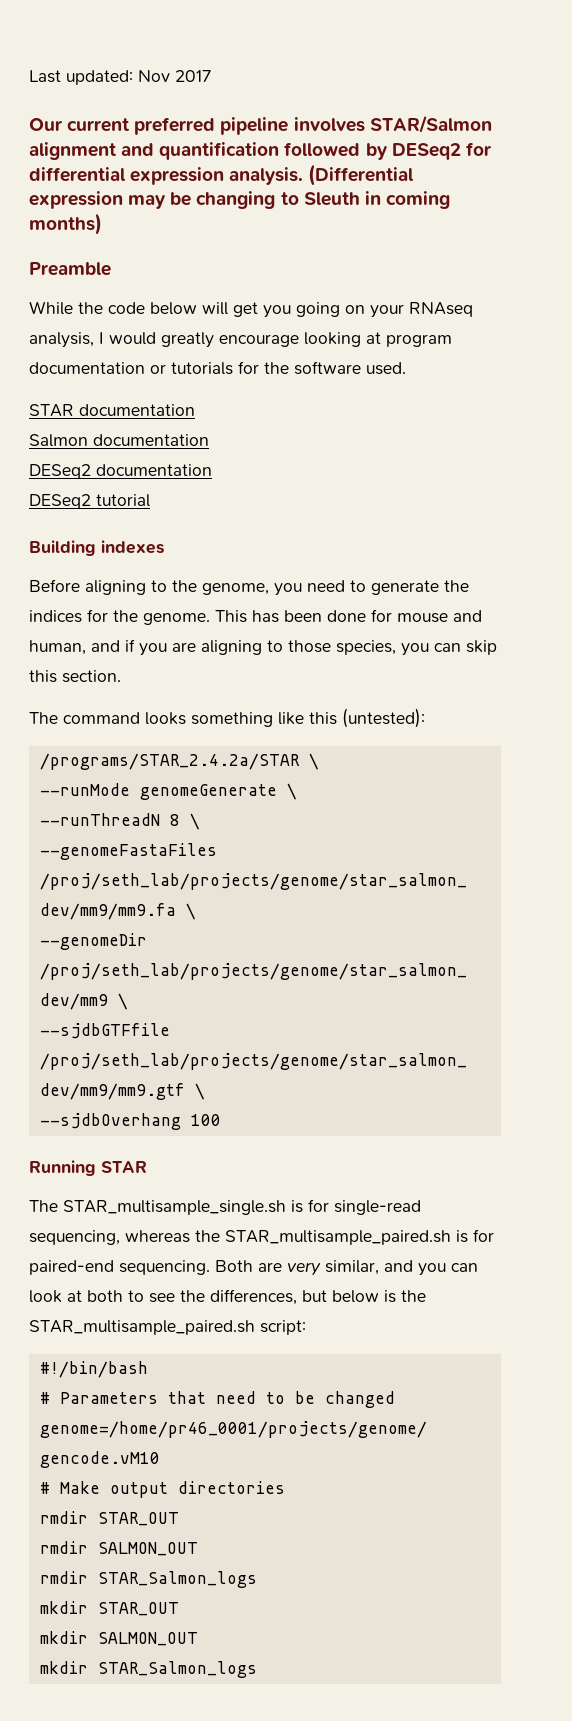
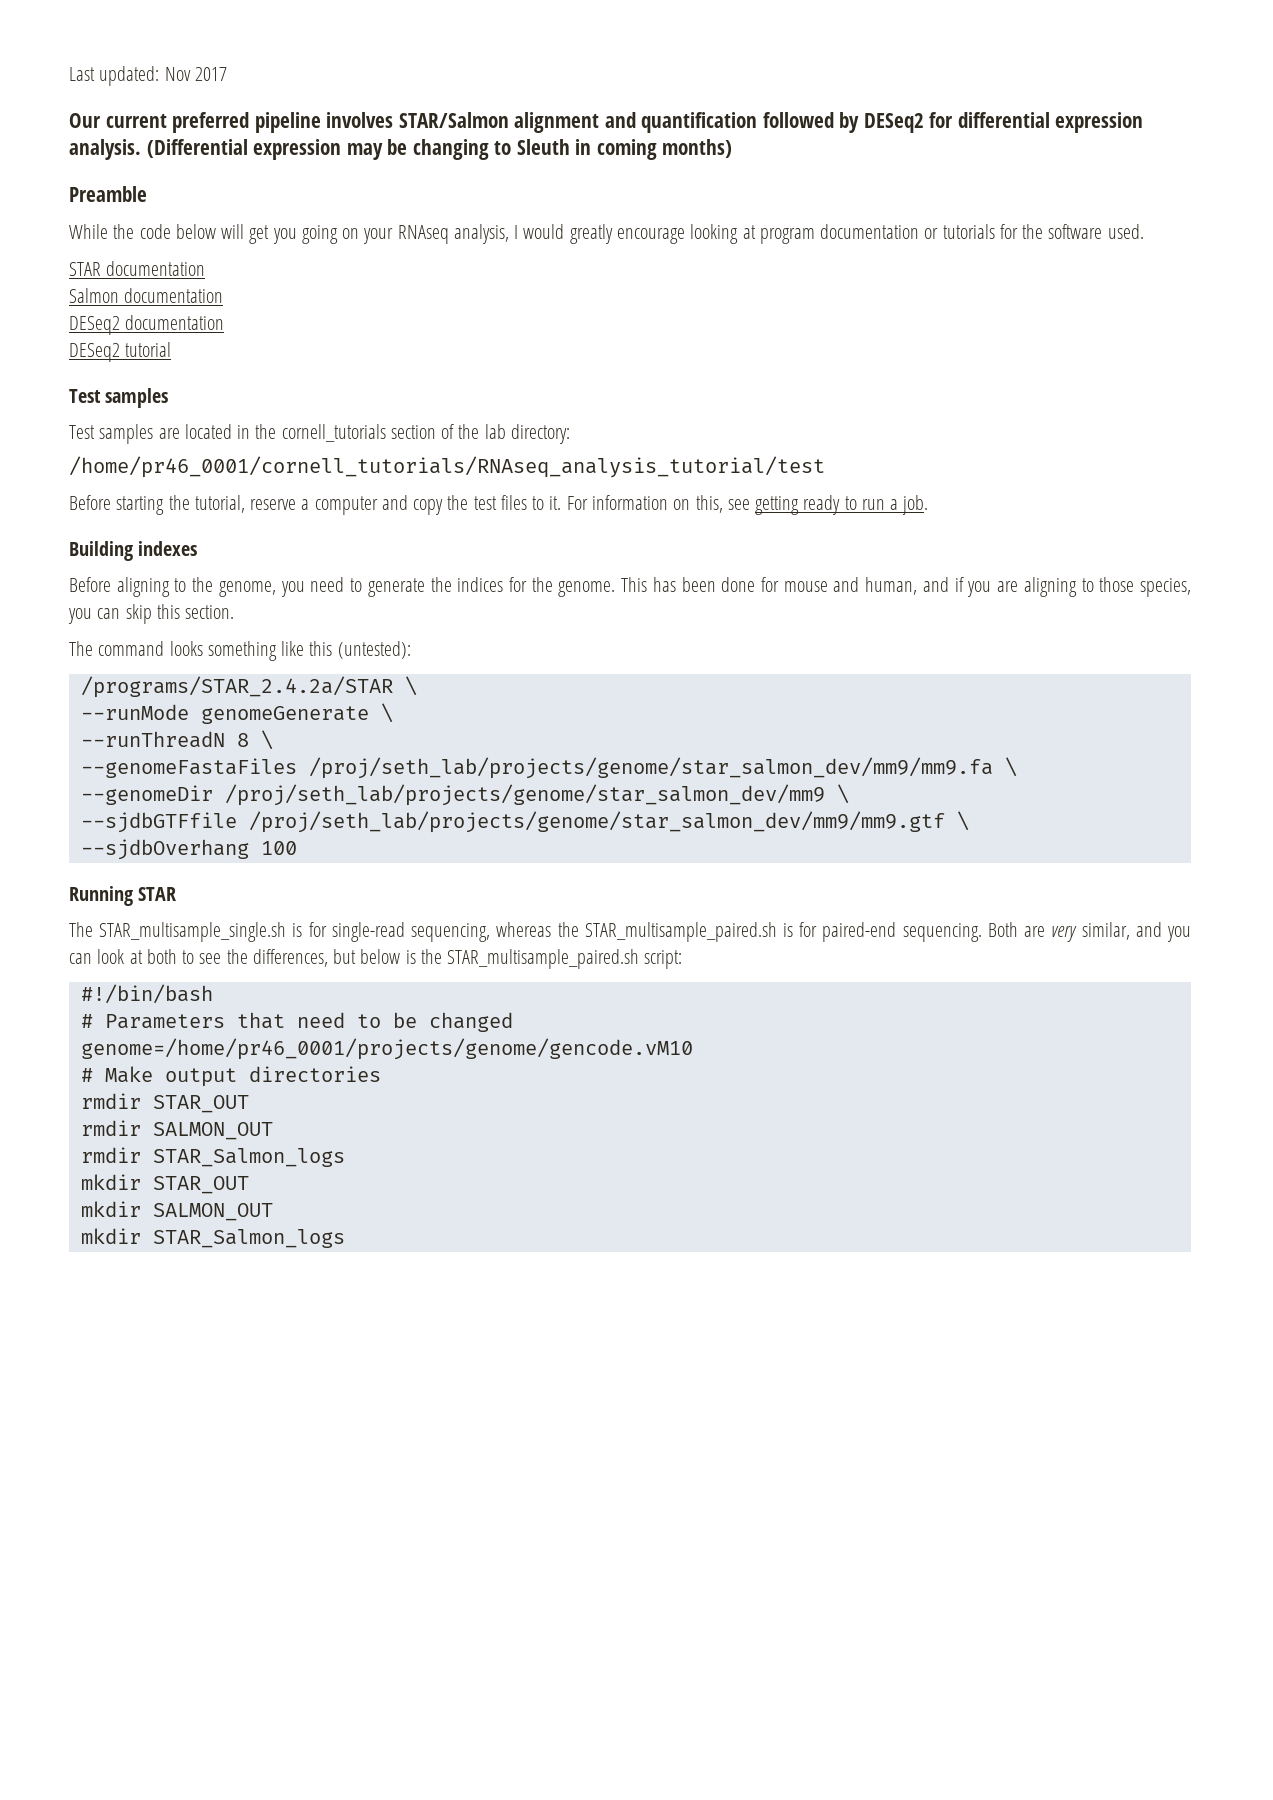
  DESeq2 tutorial
+ Test samples
+ Test samples are located in the cornell_tutorials section of the lab directory:
+ /home/pr46_0001/cornell_tutorials/RNAseq_analysis_tutorial/test
+ Before starting the tutorial, reserve a computer and copy the test files to it. For information on this, see getting ready to run a job.

